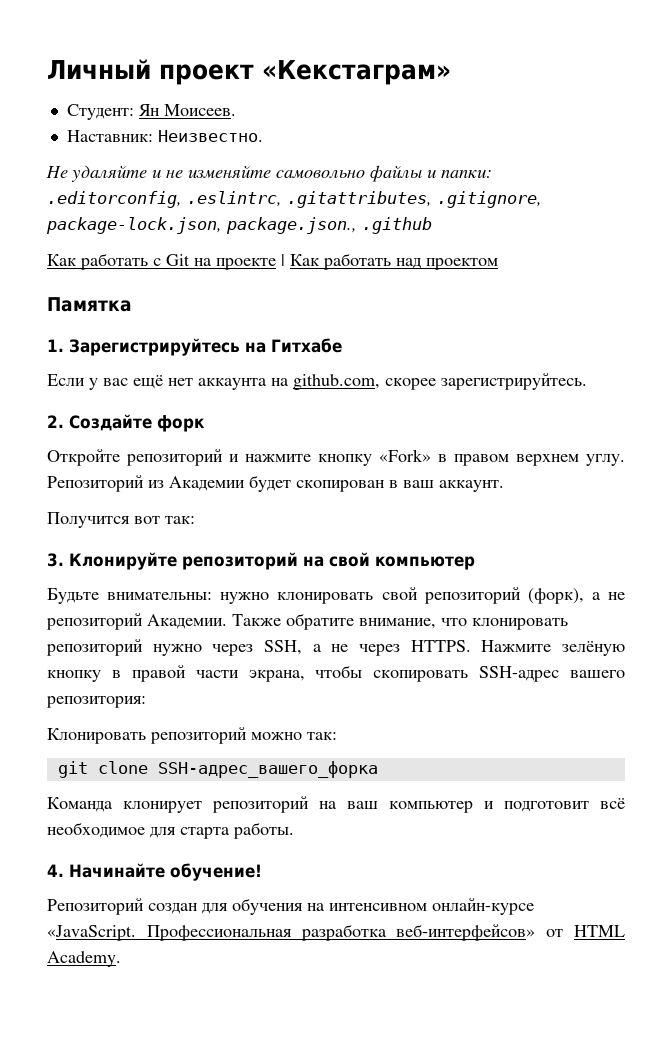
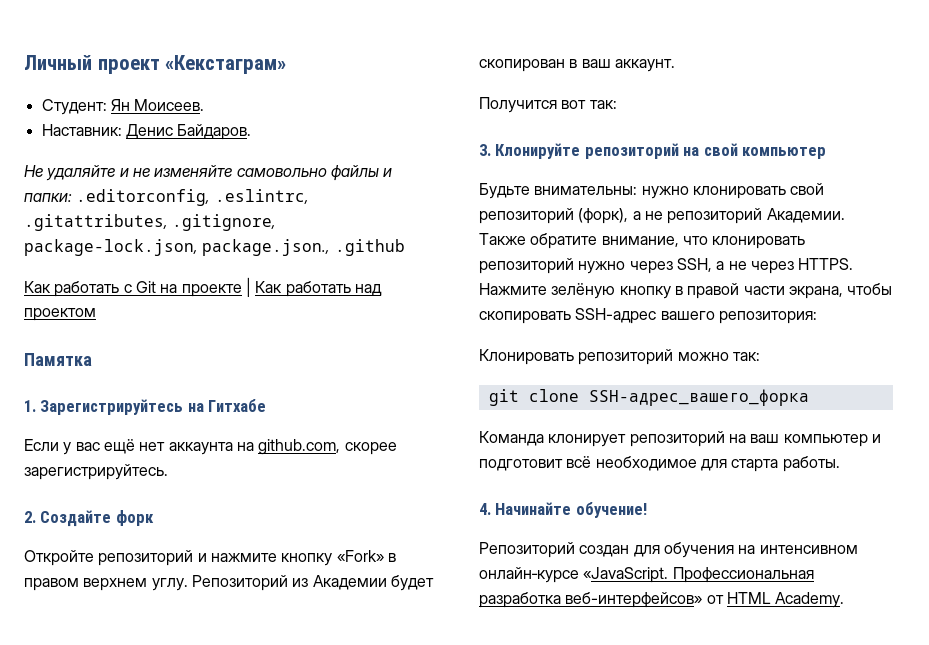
- Наставник: Неизвестно.
+ Наставник: Денис Байдаров.

